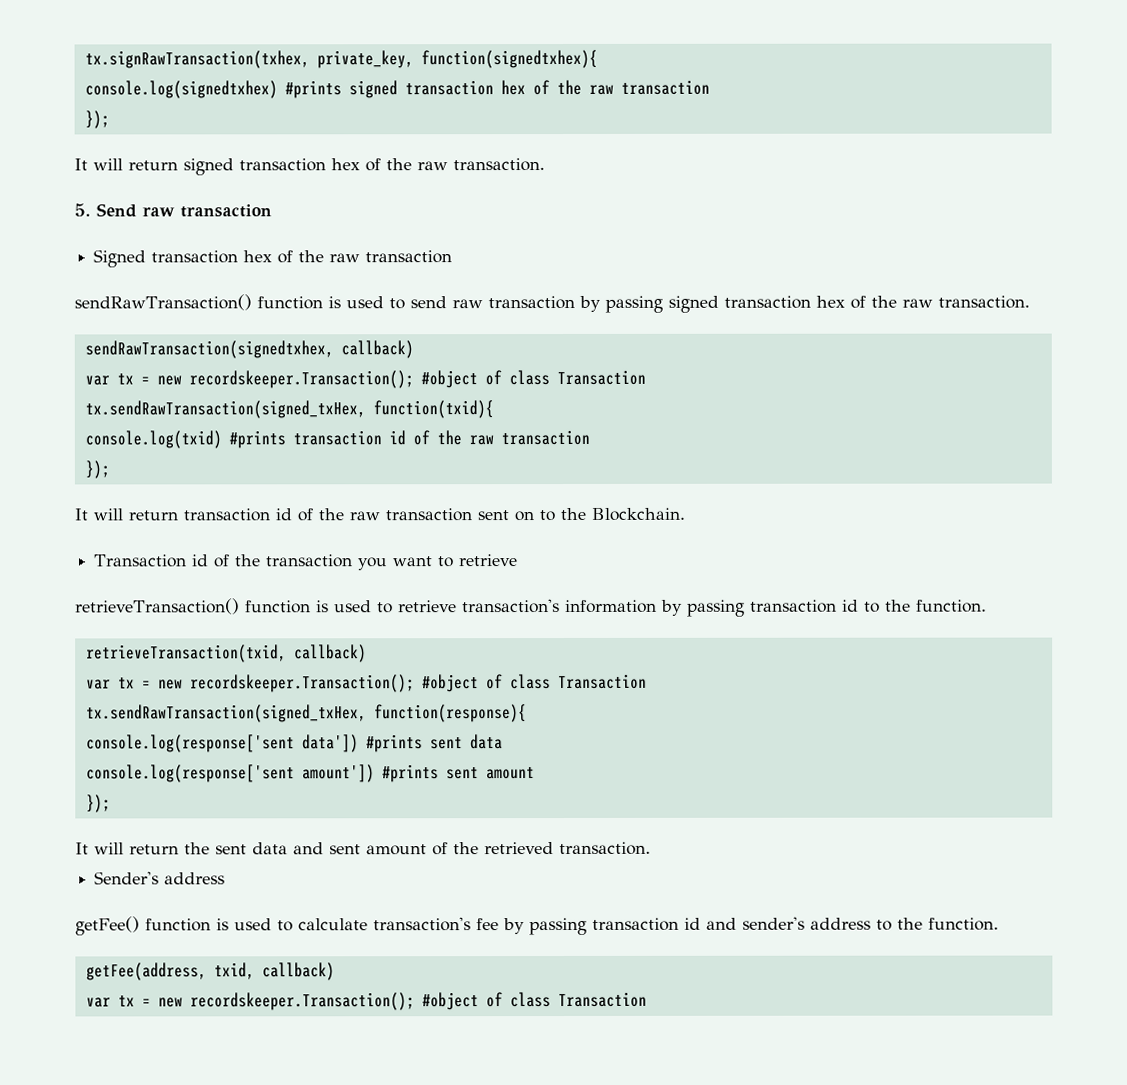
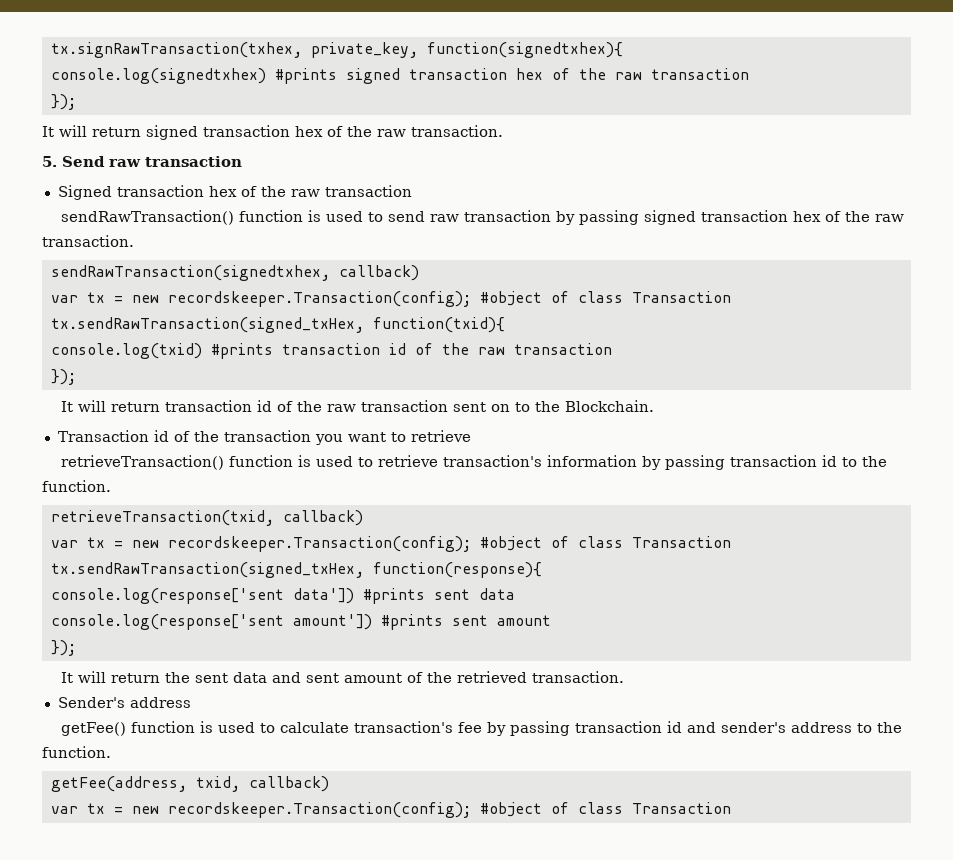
  sendRawTransaction(signedtxhex, callback)
- var tx = new recordskeeper.Transaction(); #object of class Transaction
+ var tx = new recordskeeper.Transaction(config); #object of class Transaction
  retrieveTransaction(txid, callback)
- var tx = new recordskeeper.Transaction(); #object of class Transaction
+ var tx = new recordskeeper.Transaction(config); #object of class Transaction
  getFee(address, txid, callback)
- var tx = new recordskeeper.Transaction(); #object of class Transaction
+ var tx = new recordskeeper.Transaction(config); #object of class Transaction

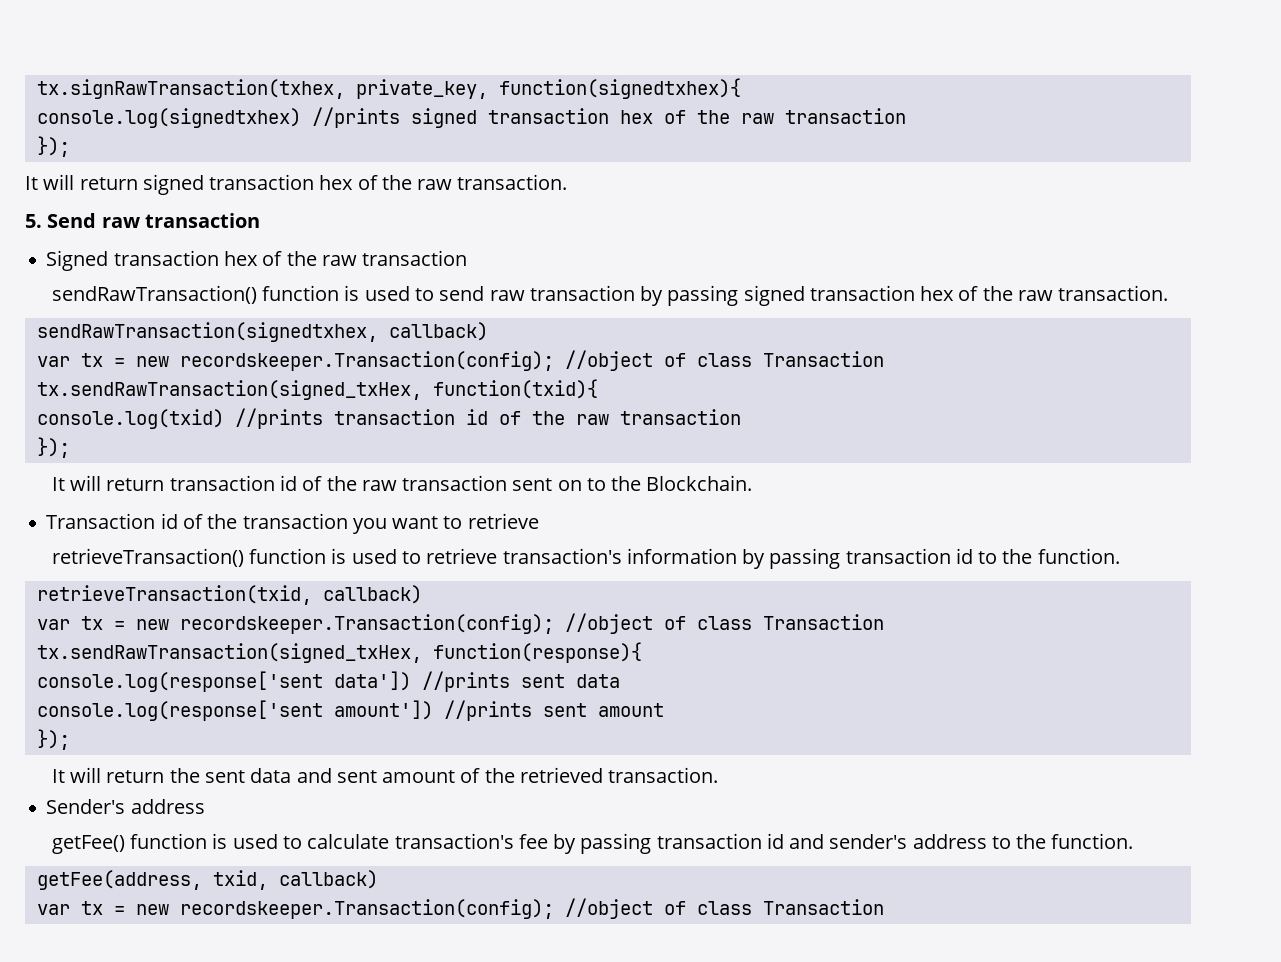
- console.log(signedtxhex) #prints signed transaction hex of the raw transaction
+ console.log(signedtxhex) //prints signed transaction hex of the raw transaction
  sendRawTransaction(signedtxhex, callback)
- var tx = new recordskeeper.Transaction(config); #object of class Transaction
+ var tx = new recordskeeper.Transaction(config); //object of class Transaction
- console.log(txid) #prints transaction id of the raw transaction
+ console.log(txid) //prints transaction id of the raw transaction
  retrieveTransaction(txid, callback)
- var tx = new recordskeeper.Transaction(config); #object of class Transaction
+ var tx = new recordskeeper.Transaction(config); //object of class Transaction
- console.log(response['sent data']) #prints sent data
+ console.log(response['sent data']) //prints sent data
- console.log(response['sent amount']) #prints sent amount
+ console.log(response['sent amount']) //prints sent amount
  getFee(address, txid, callback)
- var tx = new recordskeeper.Transaction(config); #object of class Transaction
+ var tx = new recordskeeper.Transaction(config); //object of class Transaction

